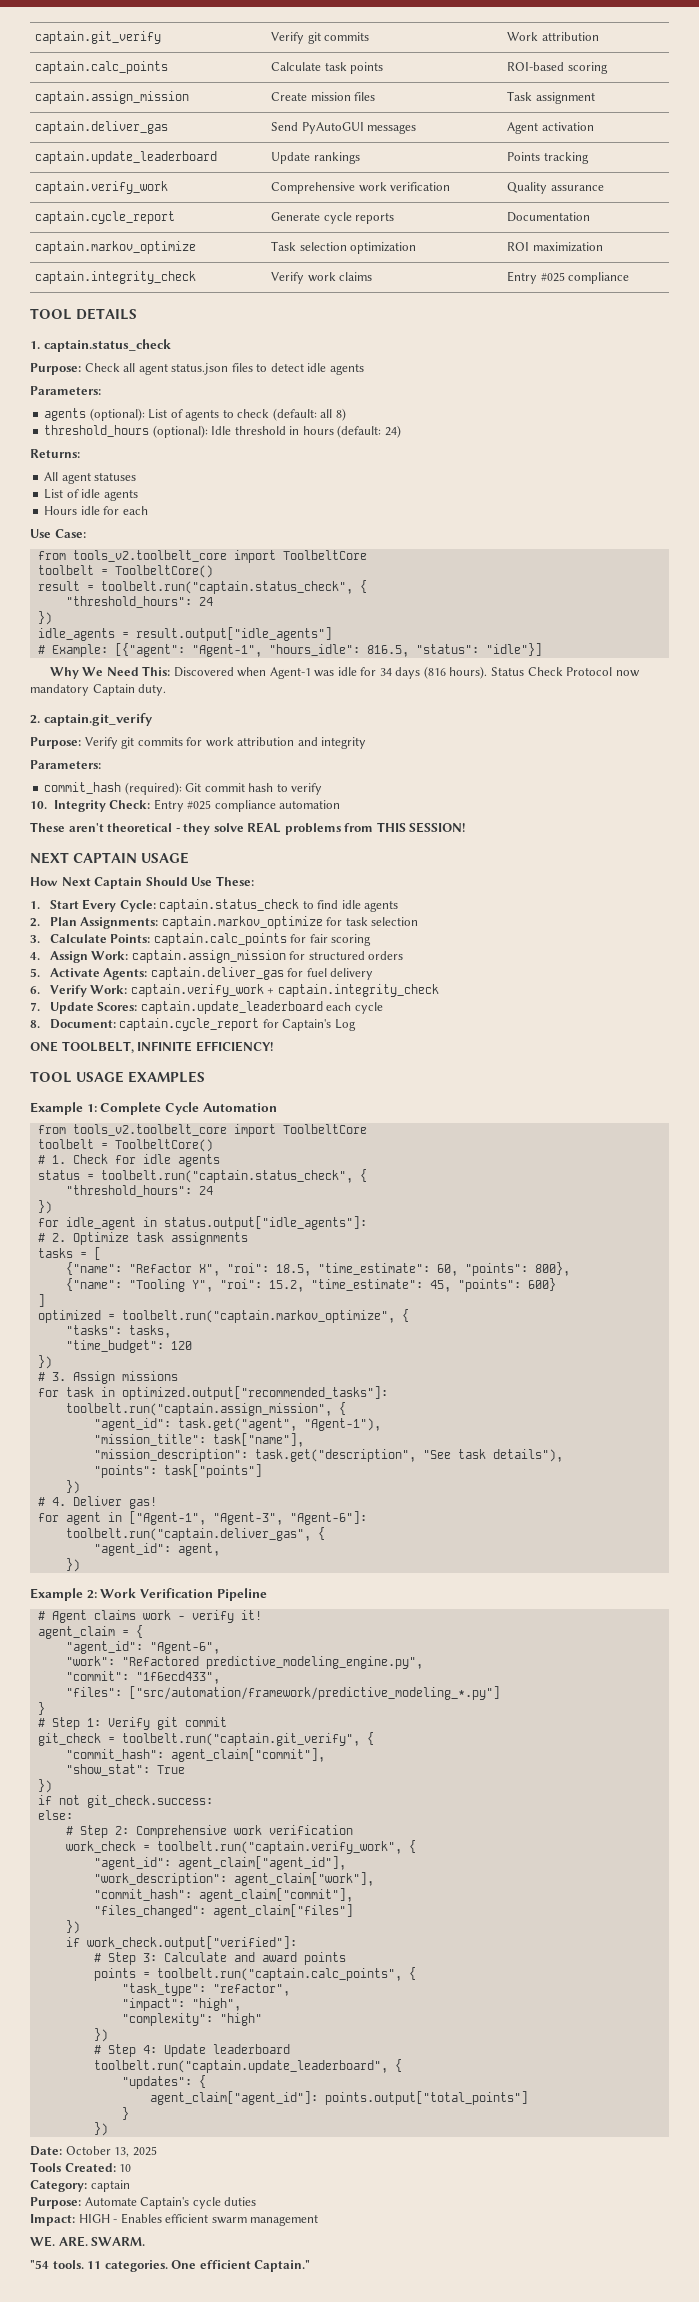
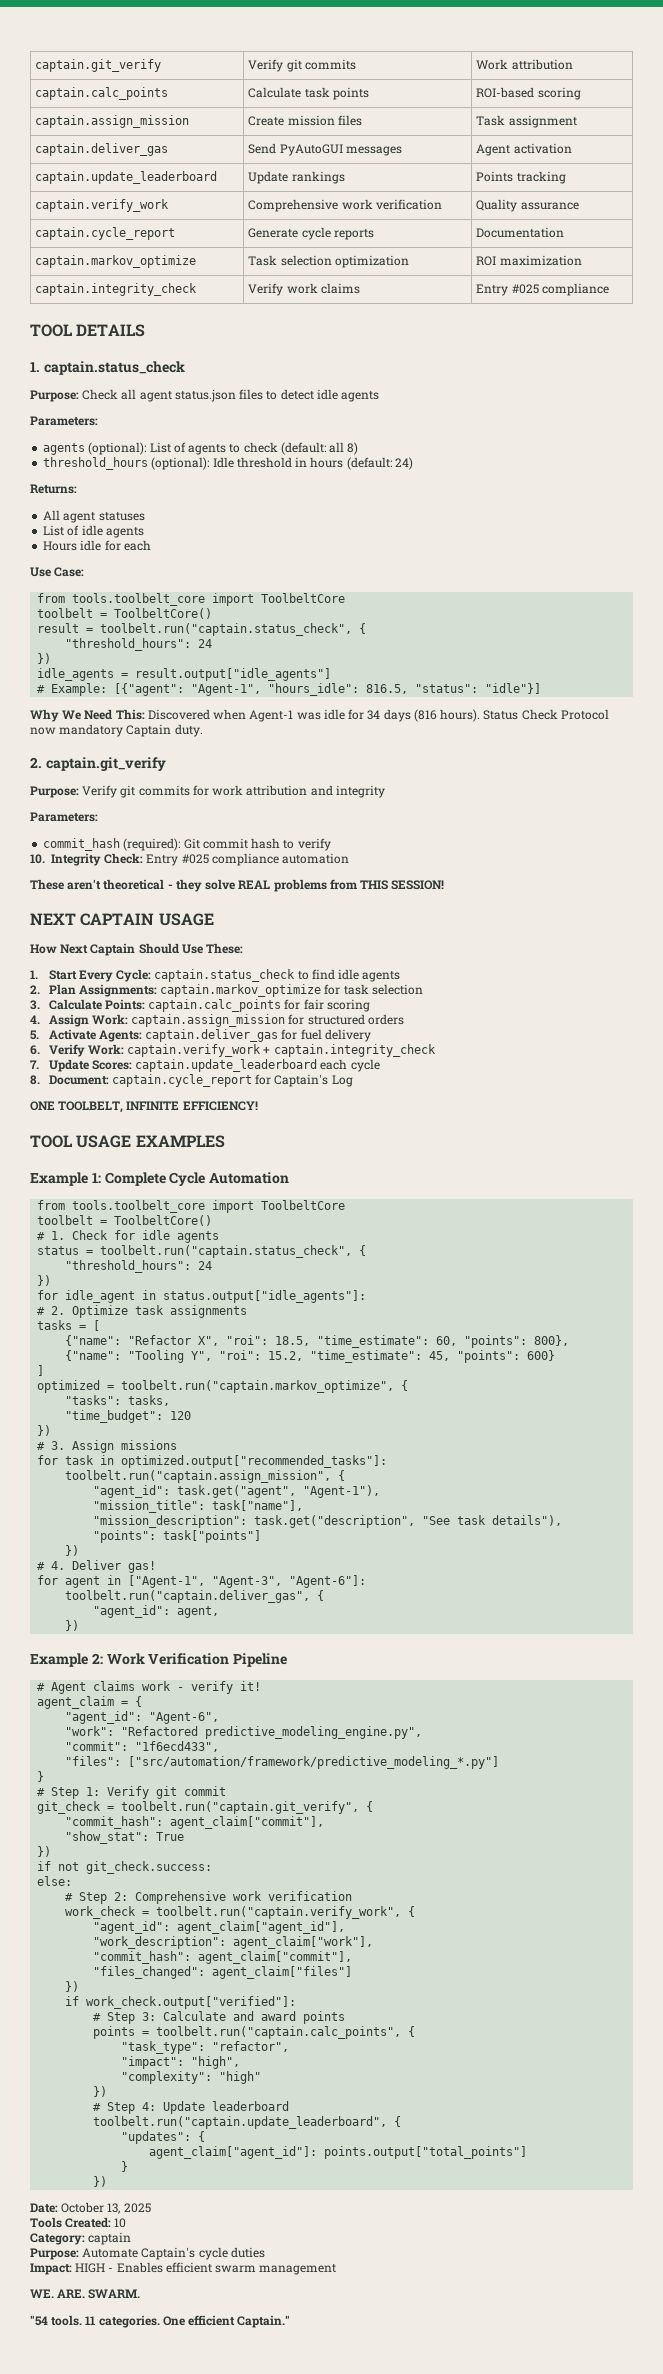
  Use Case:
- from tools_v2.toolbelt_core import ToolbeltCore
+ from tools.toolbelt_core import ToolbeltCore
  Example 1: Complete Cycle Automation
- from tools_v2.toolbelt_core import ToolbeltCore
+ from tools.toolbelt_core import ToolbeltCore

